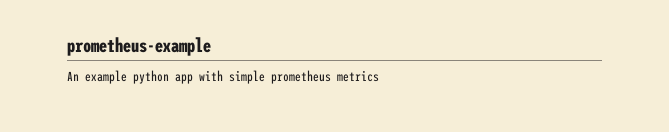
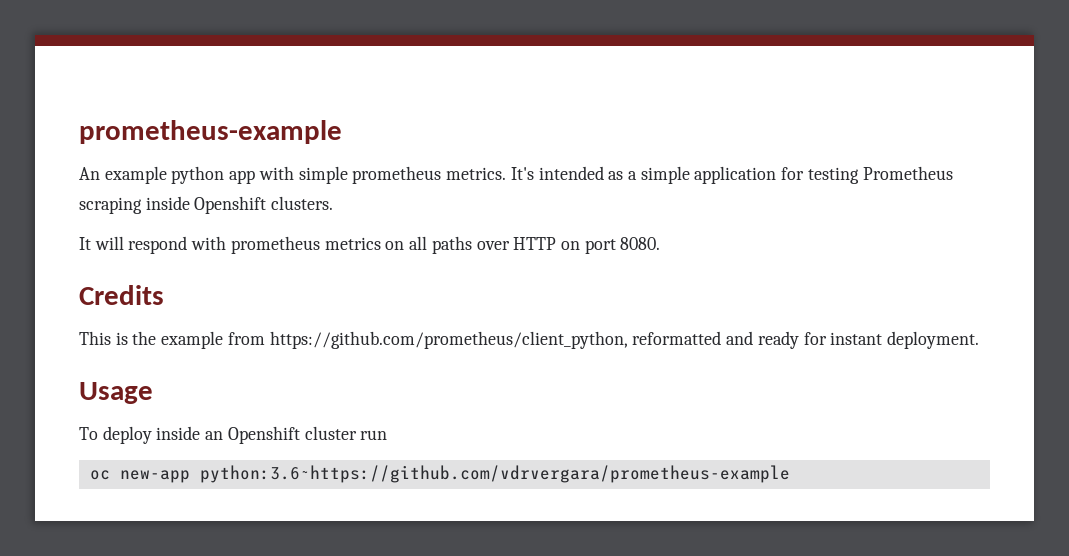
- An example python app with simple prometheus metrics
+ An example python app with simple prometheus metrics. It's intended as a simple application for testing Prometheus scraping inside Openshift clusters.
+ It will respond with prometheus metrics on all paths over HTTP on port 8080.
+ Credits
+ This is the example from https://github.com/prometheus/client_python, reformatted and ready for instant deployment.
+ Usage
+ To deploy inside an Openshift cluster run
+ oc new-app python:3.6~https://github.com/vdrvergara/prometheus-example

